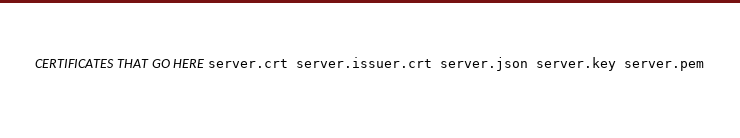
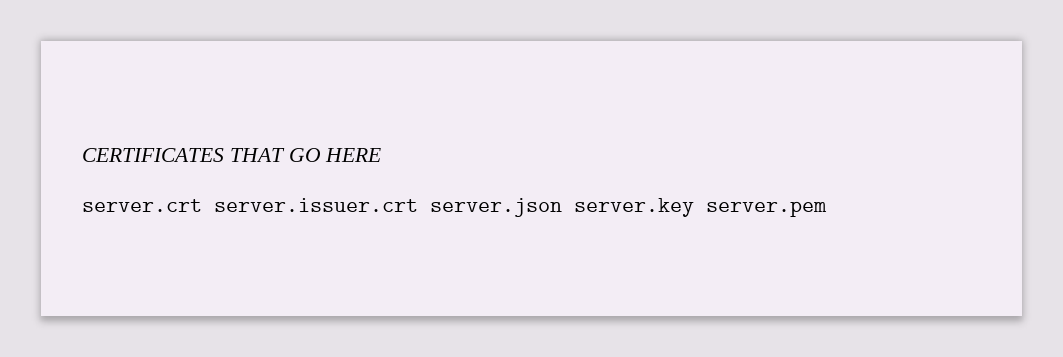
- CERTIFICATES THAT GO HERE server.crt server.issuer.crt server.json server.key server.pem
+ CERTIFICATES THAT GO HERE
+ server.crt server.issuer.crt server.json server.key server.pem

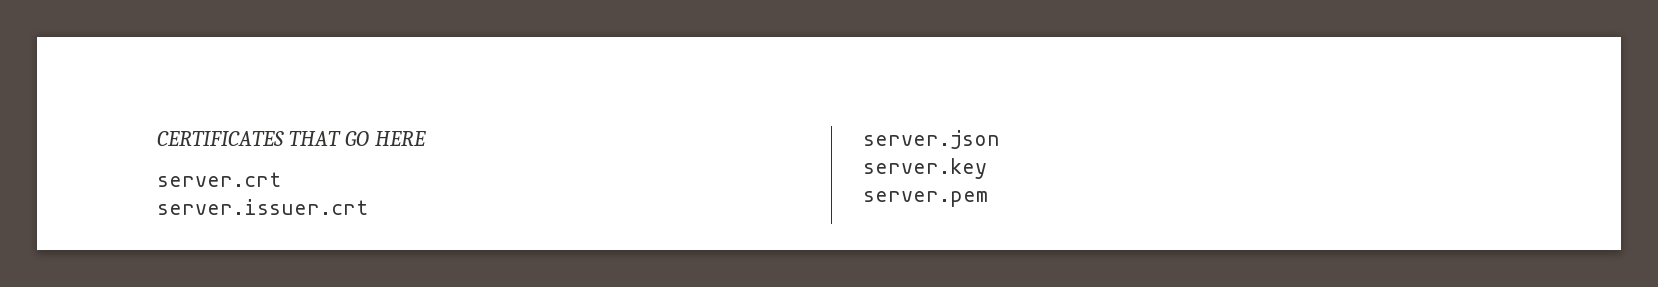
- server.crt server.issuer.crt server.json server.key server.pem
+ server.crt
+ server.issuer.crt
+ server.json
+ server.key
+ server.pem

